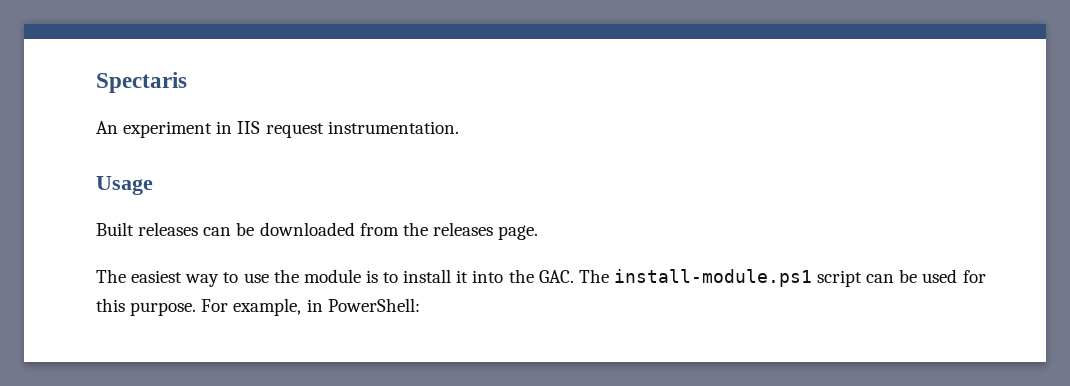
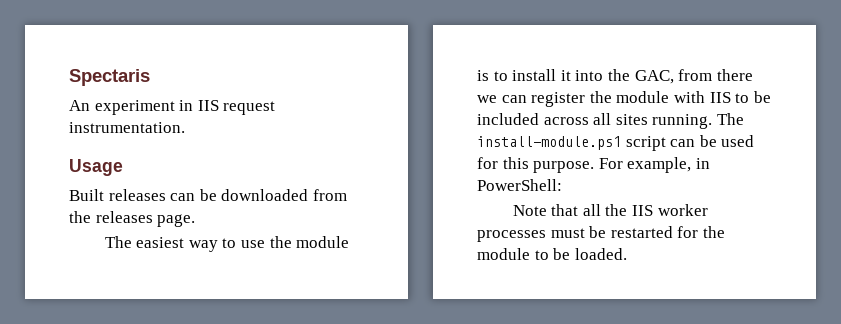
- The easiest way to use the module is to install it into the GAC. The install-module.ps1 script can be used for this purpose.
+ The easiest way to use the module is to install it into the GAC, from there we can register the module with IIS to be included across all sites running. The install-module.ps1 script can be used for this purpose.
+ Note that all the IIS worker processes must be restarted for the module to be loaded.

